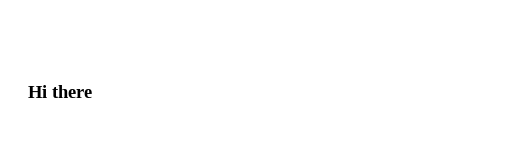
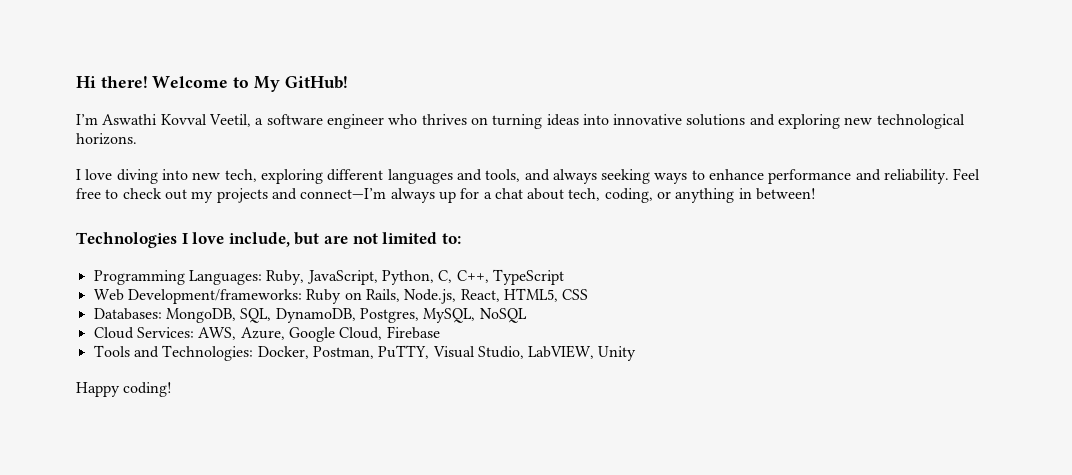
- Hi there
+ Hi there! Welcome to My GitHub!
+ I’m Aswathi Kovval Veetil, a software engineer who thrives on turning ideas into innovative solutions and exploring new technological horizons.
+ I love diving into new tech, exploring different languages and tools, and always seeking ways to enhance performance and reliability. Feel free to check out my projects and connect—I’m always up for a chat about tech, coding, or anything in between!
+ Technologies I love include, but are not limited to:
+ Programming Languages: Ruby, JavaScript, Python, C, C++, TypeScript
+ Web Development/frameworks: Ruby on Rails, Node.js, React, HTML5, CSS
+ Databases: MongoDB, SQL, DynamoDB, Postgres, MySQL, NoSQL
+ Cloud Services: AWS, Azure, Google Cloud, Firebase
+ Tools and Technologies: Docker, Postman, PuTTY, Visual Studio, LabVIEW, Unity
+ Happy coding!

